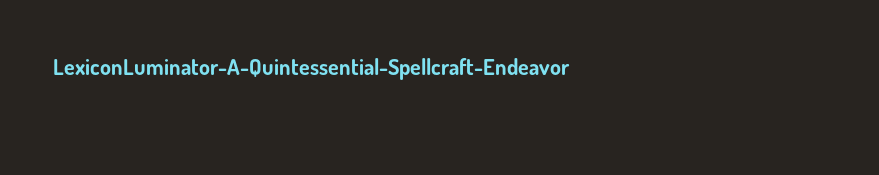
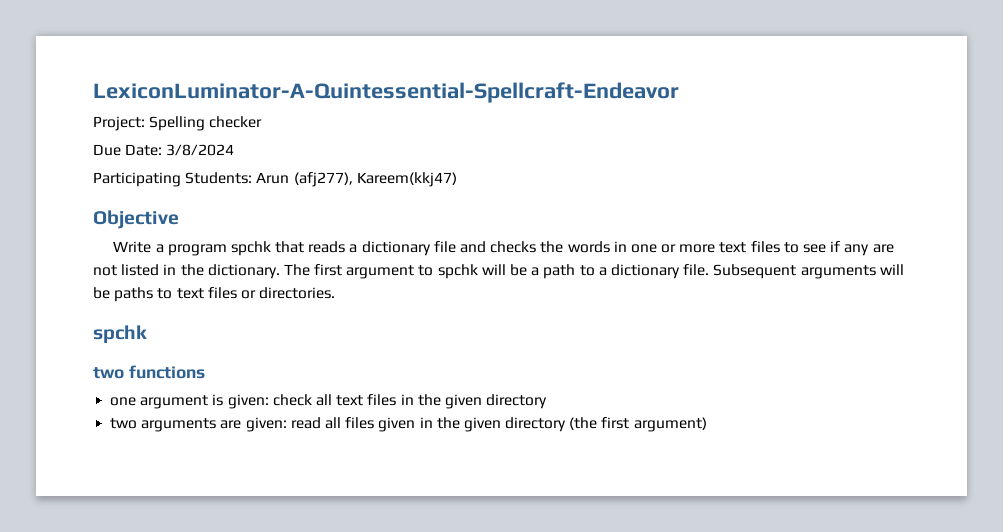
+ Project: Spelling checker
+ Due Date: 3/8/2024
+ Participating Students: Arun (afj277), Kareem(kkj47)
+ Objective
+ Write a program spchk that reads a dictionary file and checks the words in one or more text files to see if any are not listed in the dictionary. The first argument to spchk will be a path to a dictionary file. Subsequent arguments will be paths to text files or directories.
+ spchk
+ two functions
+ one argument is given: check all text files in the given directory
+ two arguments are given: read all files given in the given directory (the first argument)

